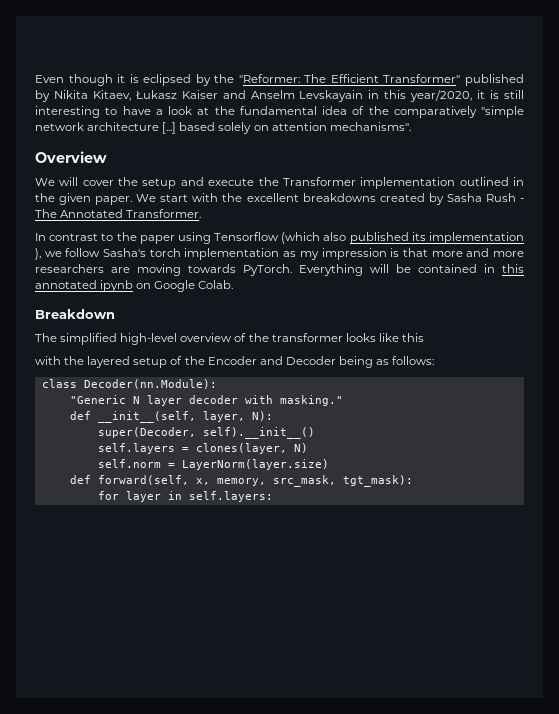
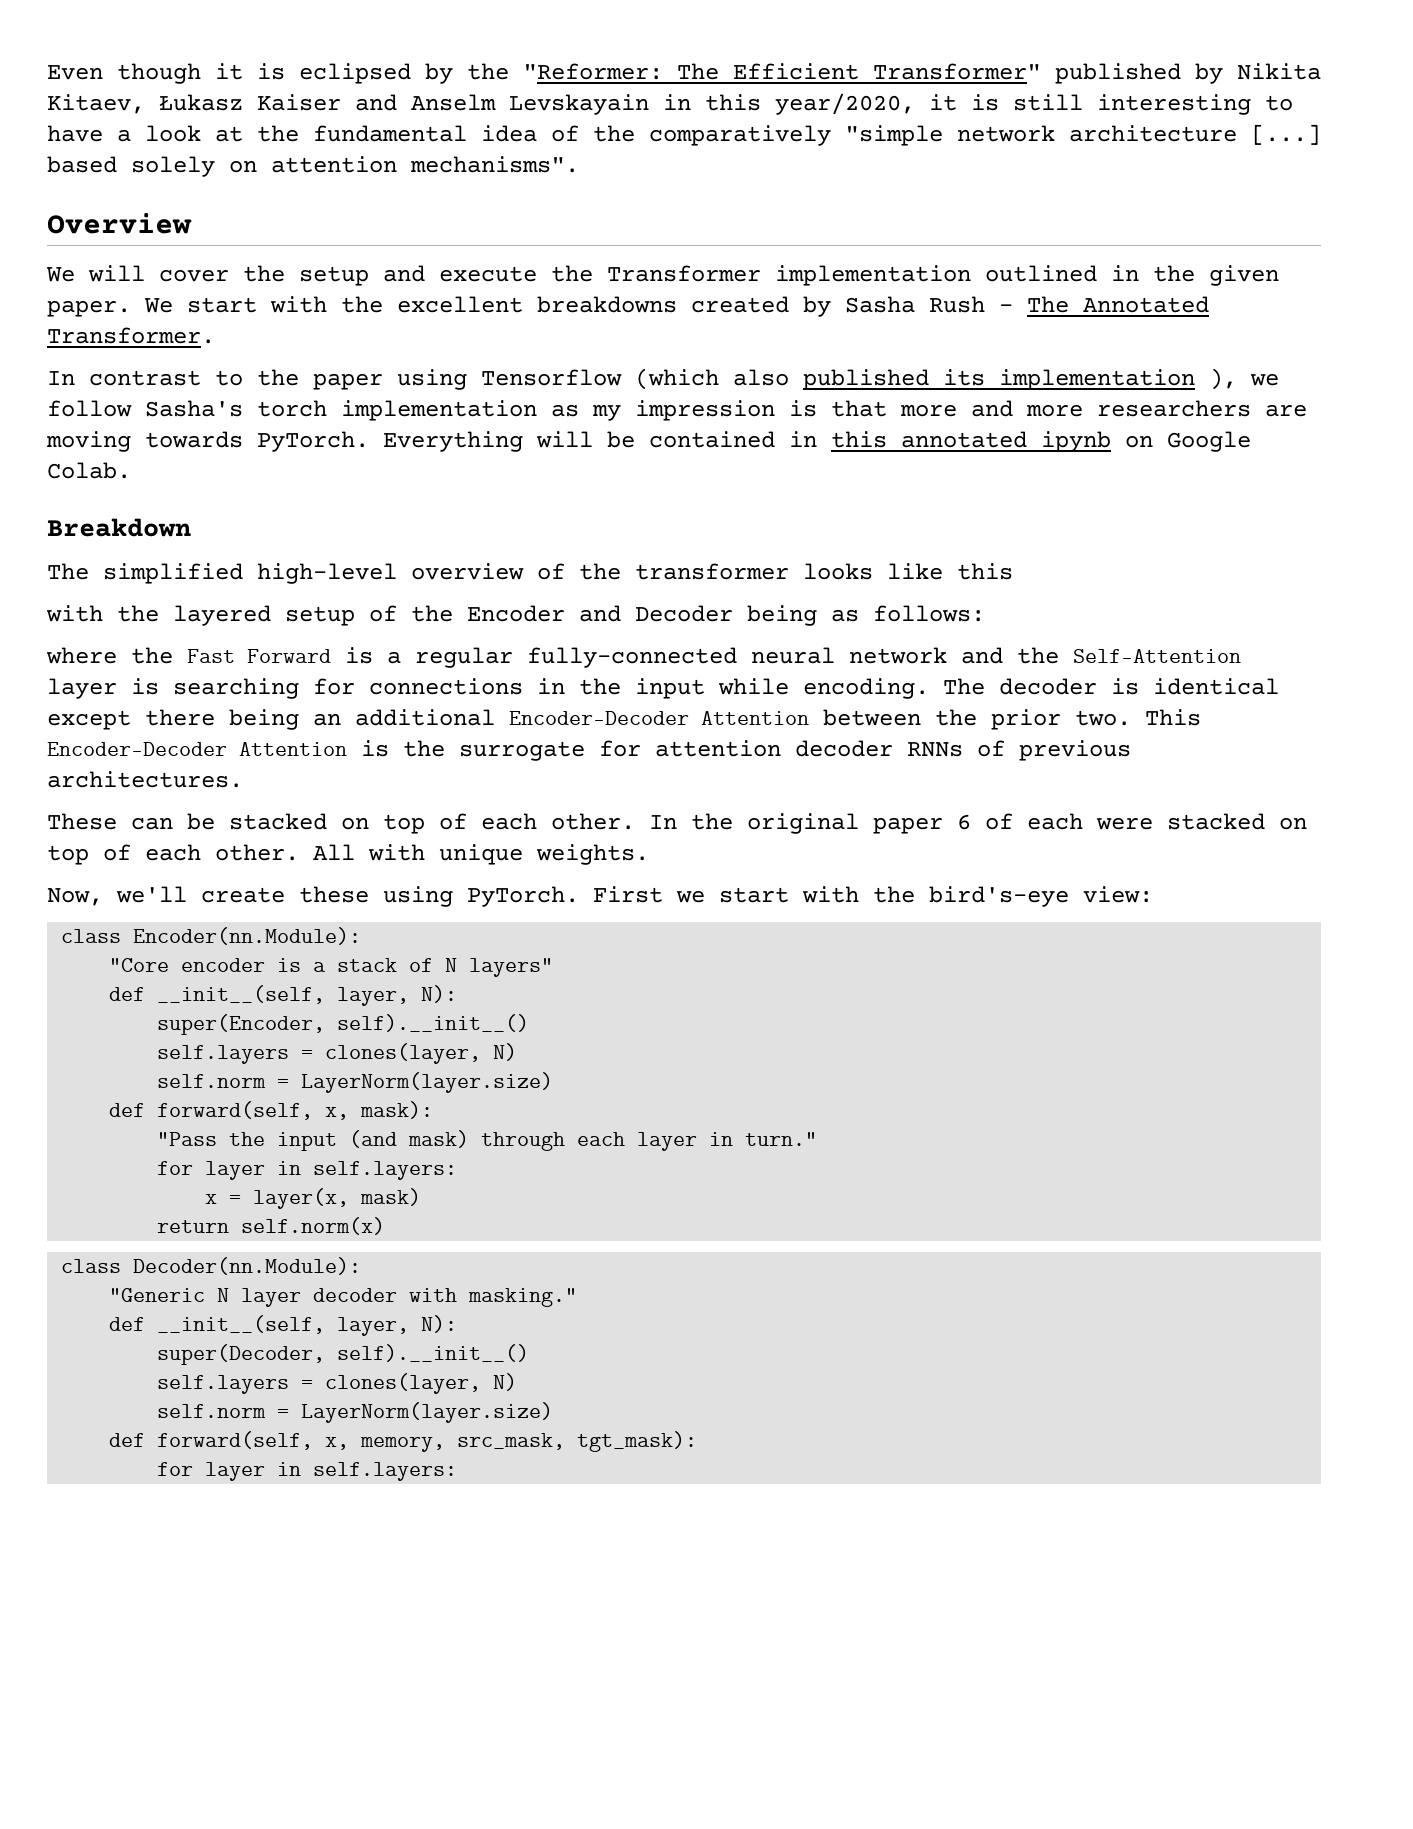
+ where the Fast Forward is a regular fully-connected neural network and the Self-Attention layer is searching for connections in the input while encoding. The decoder is identical except there being an additional Encoder-Decoder Attention between the prior two. This Encoder-Decoder Attention is the surrogate for attention decoder RNNs of previous architectures.
+ These can be stacked on top of each other. In the original paper 6 of each were stacked on top of each other. All with unique weights.
+ Now, we'll create these using PyTorch. First we start with the bird's-eye view:
+ class Encoder(nn.Module):
+ "Core encoder is a stack of N layers"
+ def __init__(self, layer, N):
+ super(Encoder, self).__init__()
+ self.layers = clones(layer, N)
+ self.norm = LayerNorm(layer.size)
+ def forward(self, x, mask):
+ "Pass the input (and mask) through each layer in turn."
+ for layer in self.layers:
+ x = layer(x, mask)
+ return self.norm(x)

